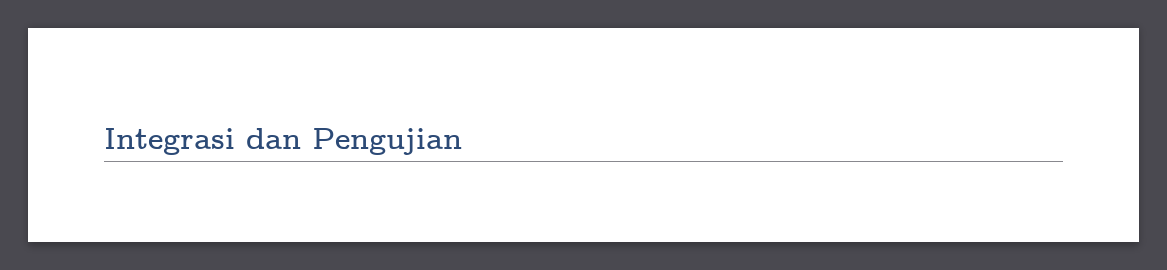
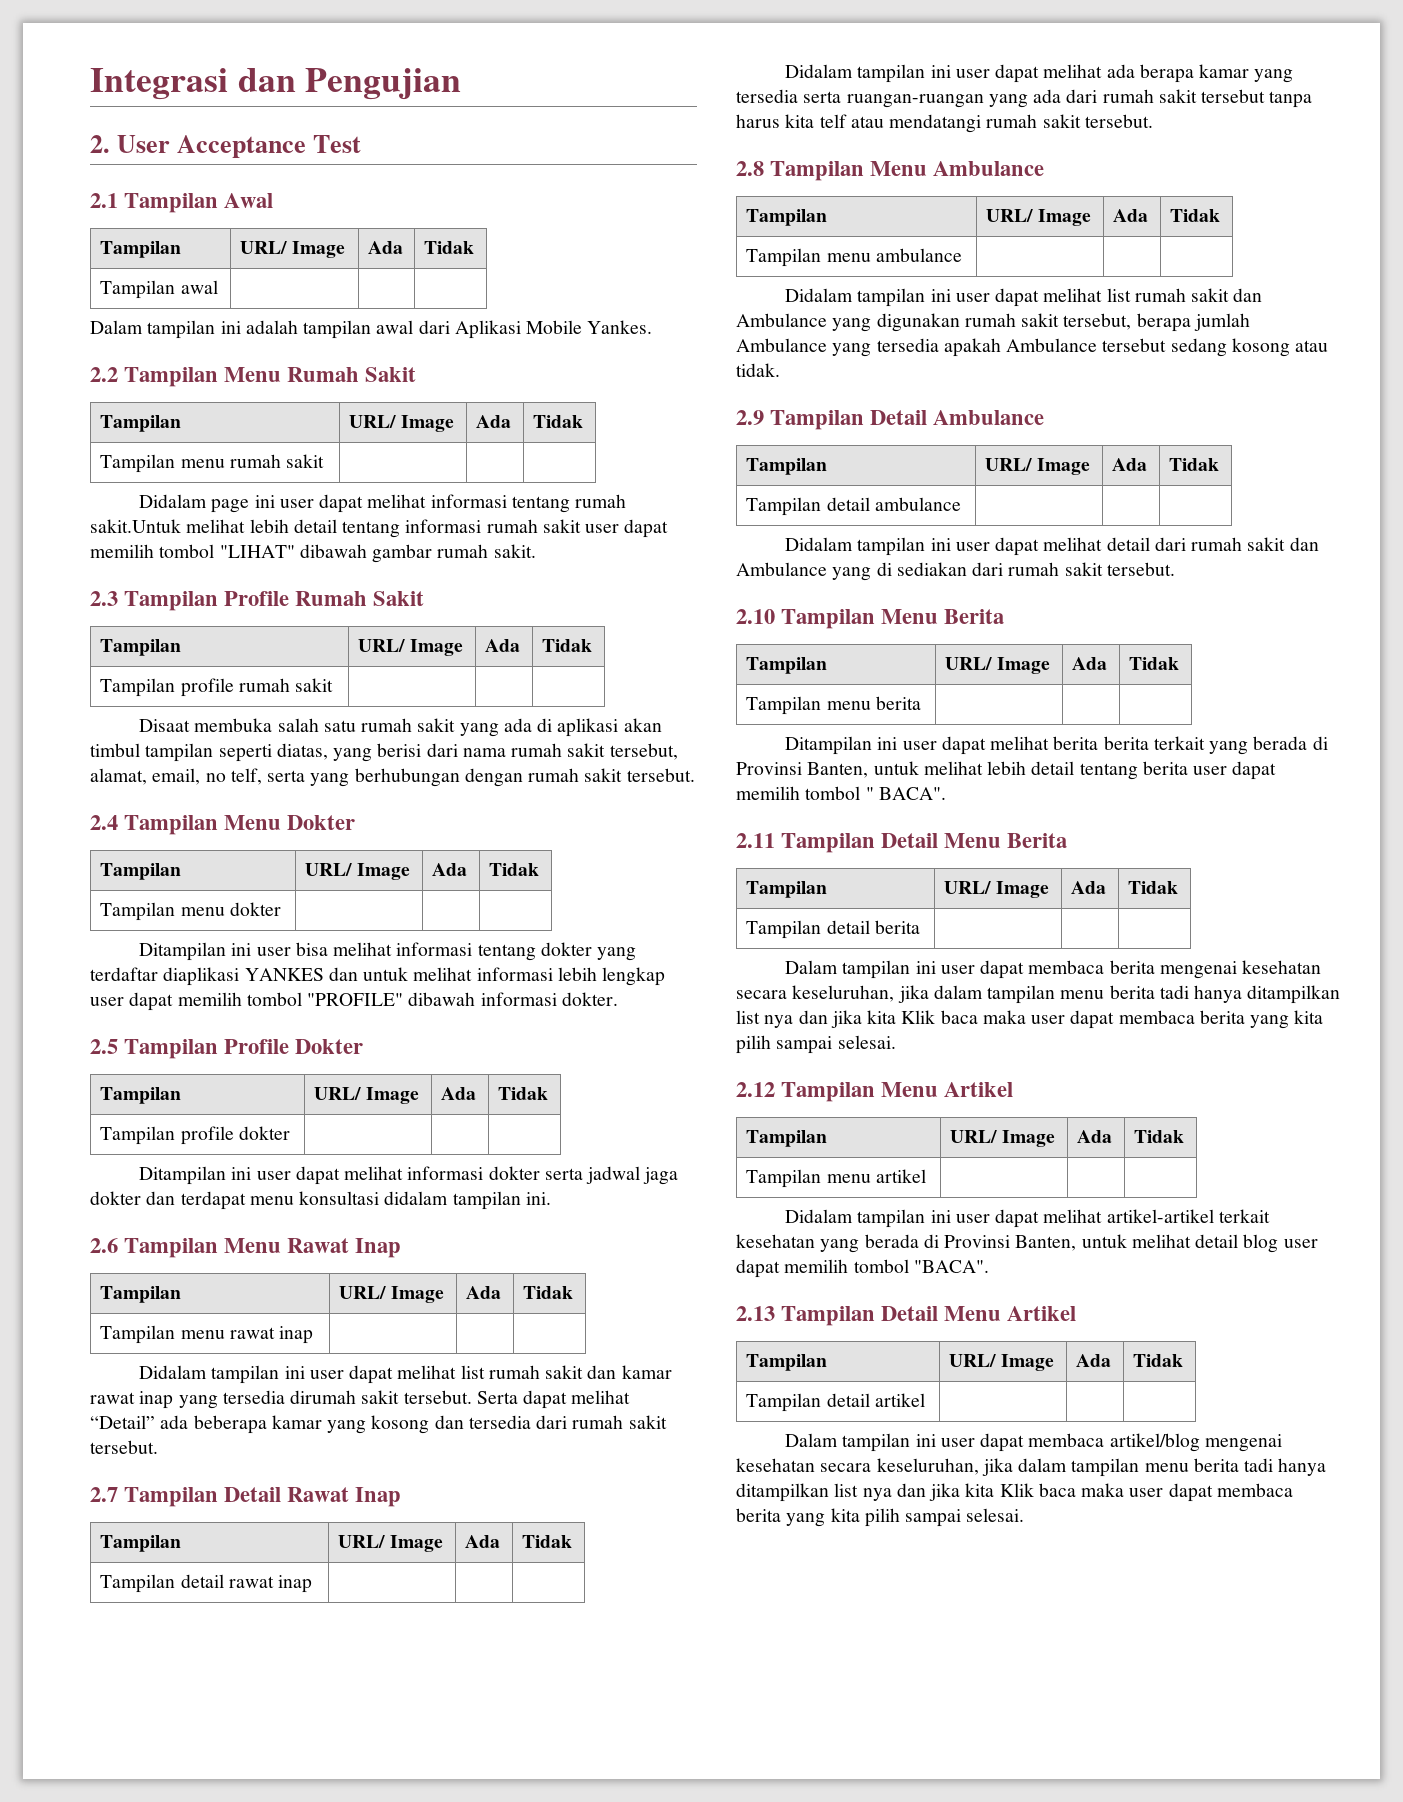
+ 2. User Acceptance Test
+ 2.1 Tampilan Awal
+ Tampilan | URL/ Image | Ada | Tidak
+ Tampilan awal | | |
+ Dalam tampilan ini adalah tampilan awal dari Aplikasi Mobile Yankes.
+ 2.2 Tampilan Menu Rumah Sakit
+ Tampilan | URL/ Image | Ada | Tidak
+ Tampilan menu rumah sakit | | |
+ Didalam page ini user dapat melihat informasi tentang rumah sakit.Untuk melihat lebih detail tentang informasi rumah sakit user dapat memilih tombol "LIHAT" dibawah gambar rumah sakit.
+ 2.3 Tampilan Profile Rumah Sakit
+ Tampilan | URL/ Image | Ada | Tidak
+ Tampilan profile rumah sakit | | |
+ Disaat membuka salah satu rumah sakit yang ada di aplikasi akan timbul tampilan seperti diatas, yang berisi dari nama rumah sakit tersebut, alamat, email, no telf, serta yang berhubungan dengan rumah sakit tersebut.
+ 2.4 Tampilan Menu Dokter
+ Tampilan | URL/ Image | Ada | Tidak
+ Tampilan menu dokter | | |
+ Ditampilan ini user bisa melihat informasi tentang dokter yang terdaftar diaplikasi YANKES dan untuk melihat informasi lebih lengkap user dapat memilih tombol "PROFILE" dibawah informasi dokter.
+ 2.5 Tampilan Profile Dokter
+ Tampilan | URL/ Image | Ada | Tidak
+ Tampilan profile dokter | | |
+ Ditampilan ini user dapat melihat informasi dokter serta jadwal jaga dokter dan terdapat menu konsultasi didalam tampilan ini.
+ 2.6 Tampilan Menu Rawat Inap
+ Tampilan | URL/ Image | Ada | Tidak
+ Tampilan menu rawat inap | | |
+ Didalam tampilan ini user dapat melihat list rumah sakit dan kamar rawat inap yang tersedia dirumah sakit tersebut. Serta dapat melihat “Detail” ada beberapa kamar yang kosong dan tersedia dari rumah sakit tersebut.
+ 2.7 Tampilan Detail Rawat Inap
+ Tampilan | URL/ Image | Ada | Tidak
+ Tampilan detail rawat inap | | |
+ Didalam tampilan ini user dapat melihat ada berapa kamar yang tersedia serta ruangan-ruangan yang ada dari rumah sakit tersebut tanpa harus kita telf atau mendatangi rumah sakit tersebut.
+ 2.8 Tampilan Menu Ambulance
+ Tampilan | URL/ Image | Ada | Tidak
+ Tampilan menu ambulance | | |
+ Didalam tampilan ini user dapat melihat list rumah sakit dan Ambulance yang digunakan rumah sakit tersebut, berapa jumlah Ambulance yang tersedia apakah Ambulance tersebut sedang kosong atau tidak.
+ 2.9 Tampilan Detail Ambulance
+ Tampilan | URL/ Image | Ada | Tidak
+ Tampilan detail ambulance | | |
+ Didalam tampilan ini user dapat melihat detail dari rumah sakit dan Ambulance yang di sediakan dari rumah sakit tersebut.
+ 2.10 Tampilan Menu Berita
+ Tampilan | URL/ Image | Ada | Tidak
+ Tampilan menu berita | | |
+ Ditampilan ini user dapat melihat berita berita terkait yang berada di Provinsi Banten, untuk melihat lebih detail tentang berita user dapat memilih tombol " BACA".
+ 2.11 Tampilan Detail Menu Berita
+ Tampilan | URL/ Image | Ada | Tidak
+ Tampilan detail berita | | |
+ Dalam tampilan ini user dapat membaca berita mengenai kesehatan secara keseluruhan, jika dalam tampilan menu berita tadi hanya ditampilkan list nya dan jika kita Klik baca maka user dapat membaca berita yang kita pilih sampai selesai.
+ 2.12 Tampilan Menu Artikel
+ Tampilan | URL/ Image | Ada | Tidak
+ Tampilan menu artikel | | |
+ Didalam tampilan ini user dapat melihat artikel-artikel terkait kesehatan yang berada di Provinsi Banten, untuk melihat detail blog user dapat memilih tombol "BACA".
+ 2.13 Tampilan Detail Menu Artikel
+ Tampilan | URL/ Image | Ada | Tidak
+ Tampilan detail artikel | | |
+ Dalam tampilan ini user dapat membaca artikel/blog mengenai kesehatan secara keseluruhan, jika dalam tampilan menu berita tadi hanya ditampilkan list nya dan jika kita Klik baca maka user dapat membaca berita yang kita pilih sampai selesai.

